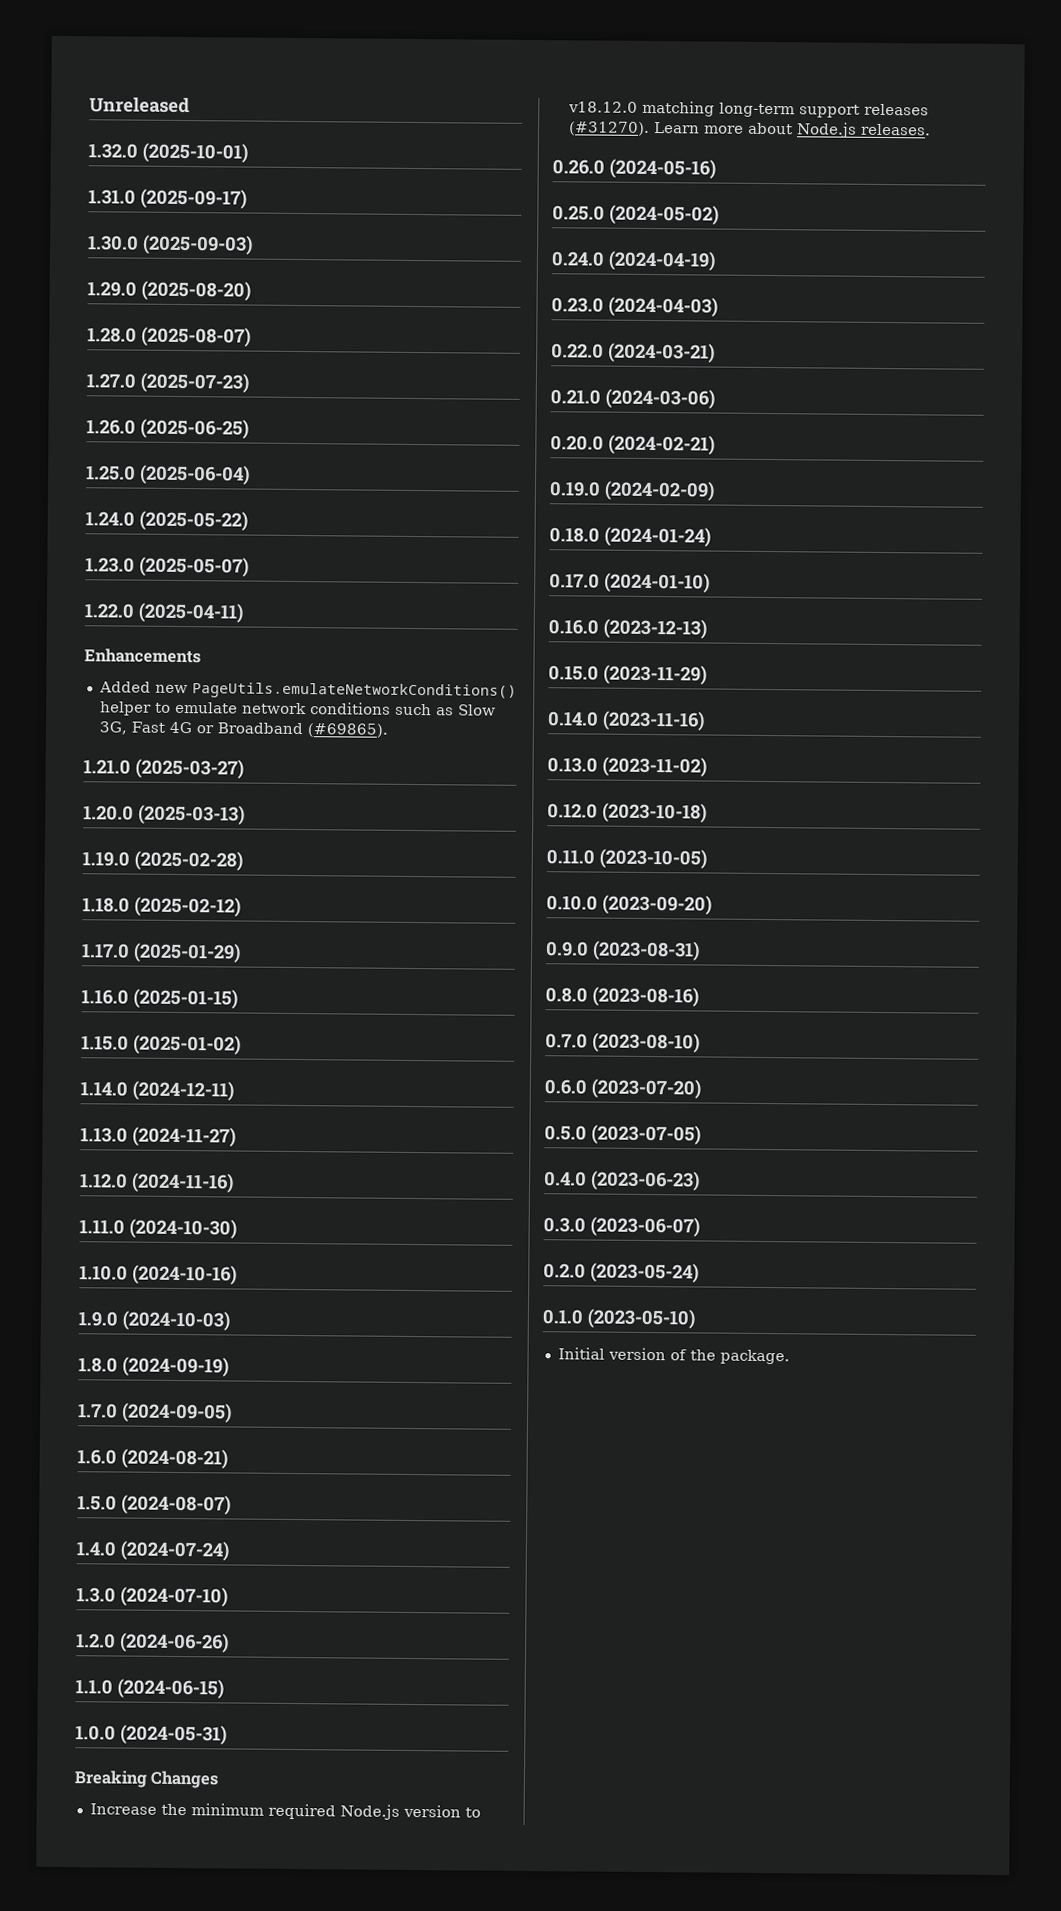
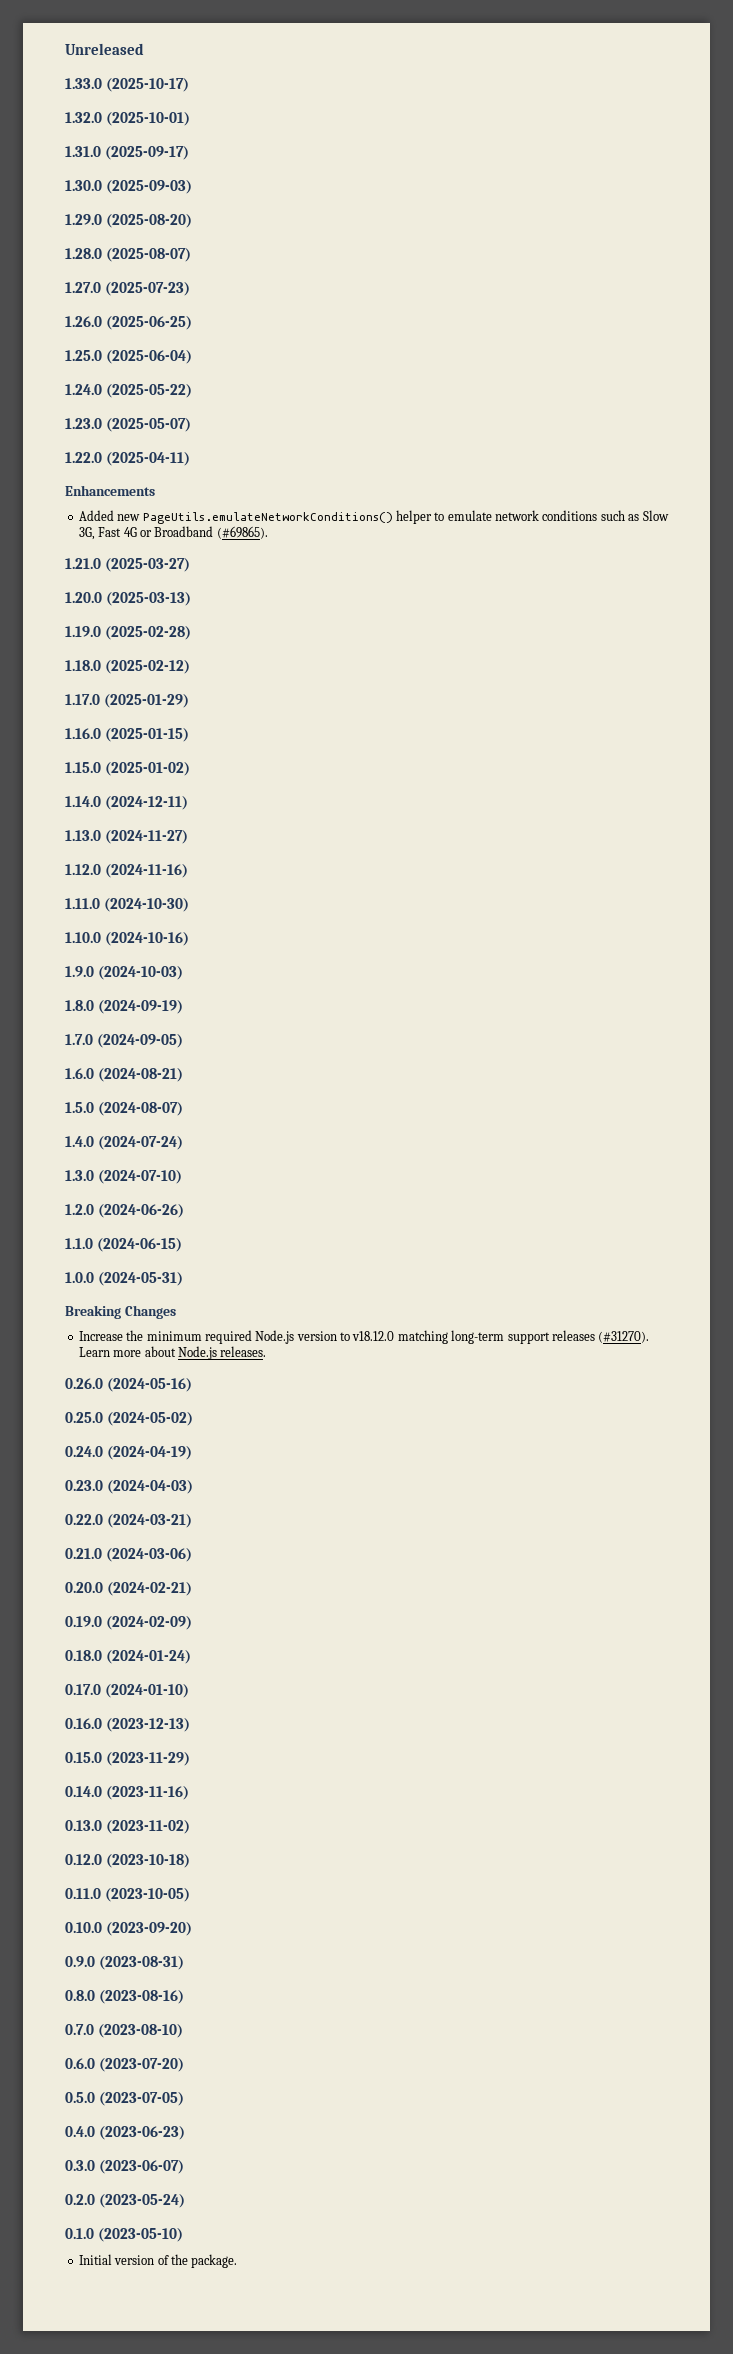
+ 1.33.0 (2025-10-17)

